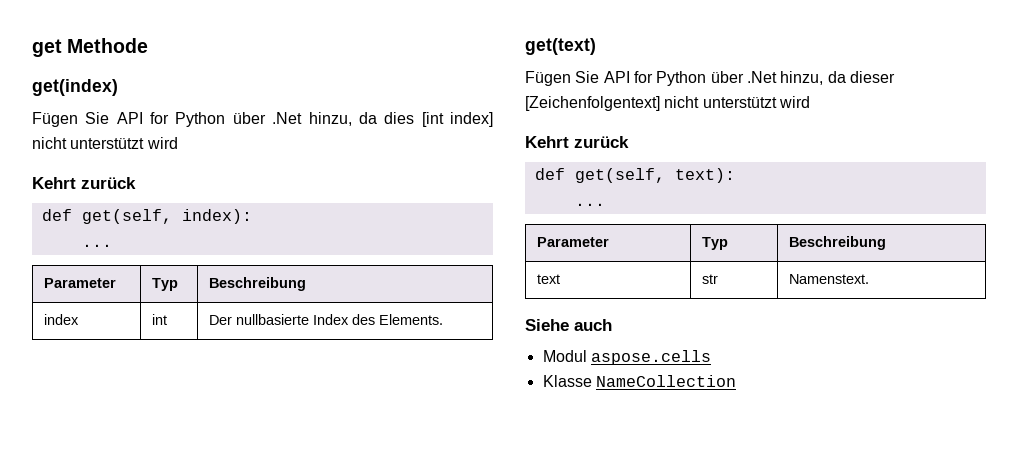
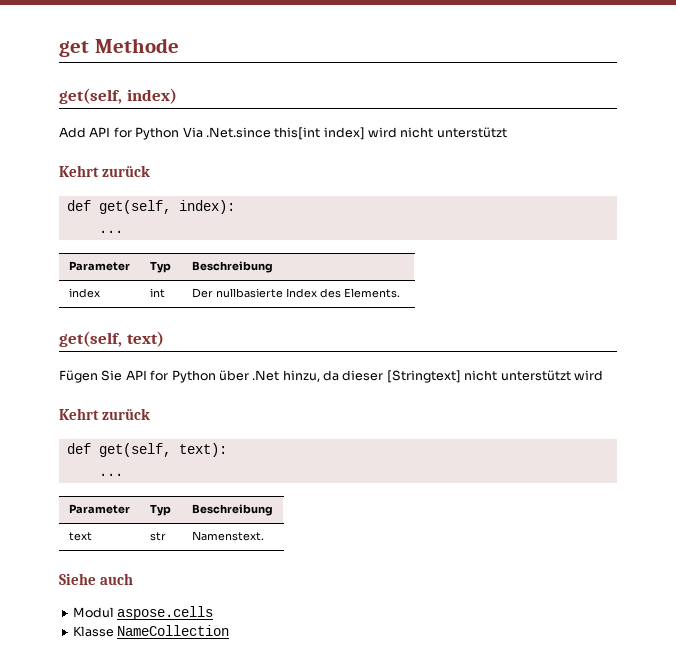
- get(index)
- Fügen Sie API for Python über .Net hinzu, da dies [int index] nicht unterstützt wird
+ get(self, index)
+ Add API for Python Via .Net.since this[int index] wird nicht unterstützt
- get(text)
+ get(self, text)
- Fügen Sie API for Python über .Net hinzu, da dieser [Zeichenfolgentext] nicht unterstützt wird
+ Fügen Sie API for Python über .Net hinzu, da dieser [Stringtext] nicht unterstützt wird

